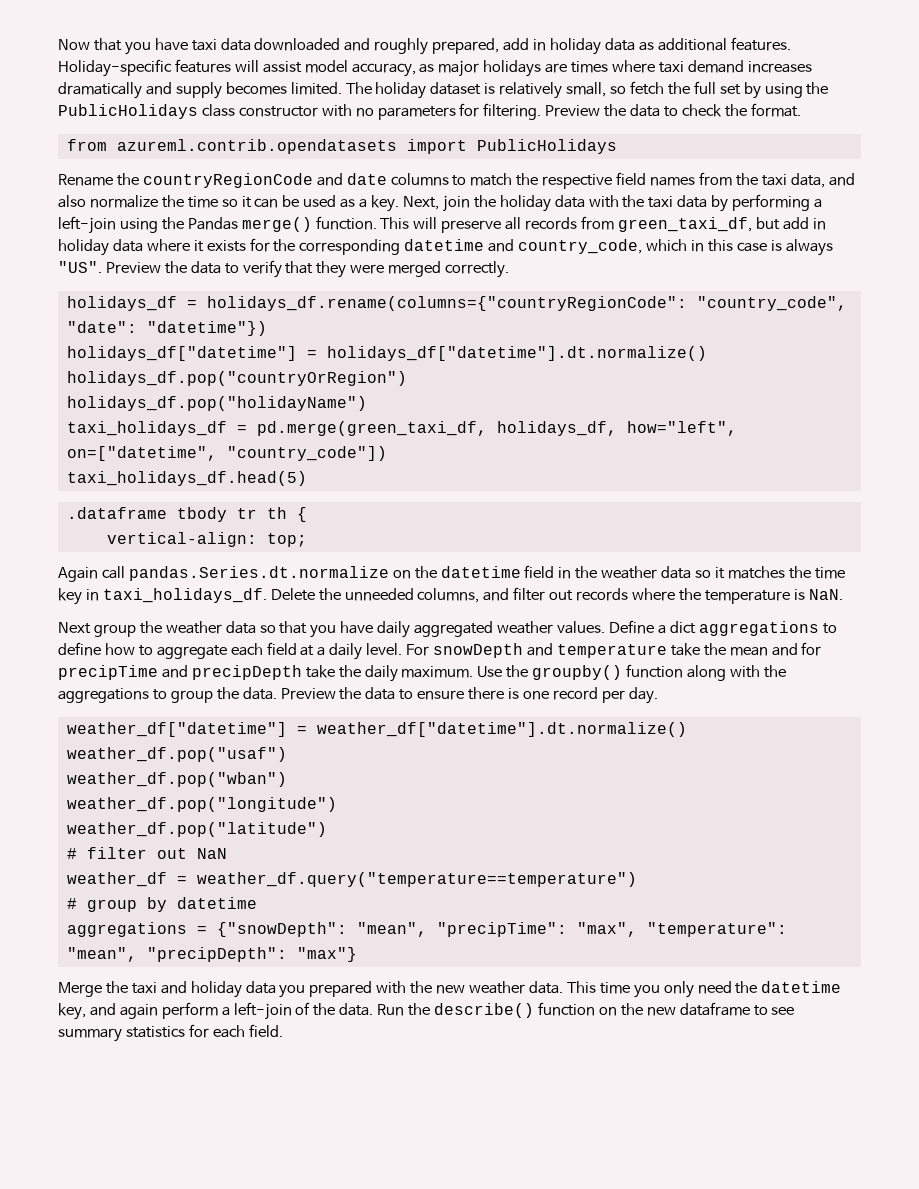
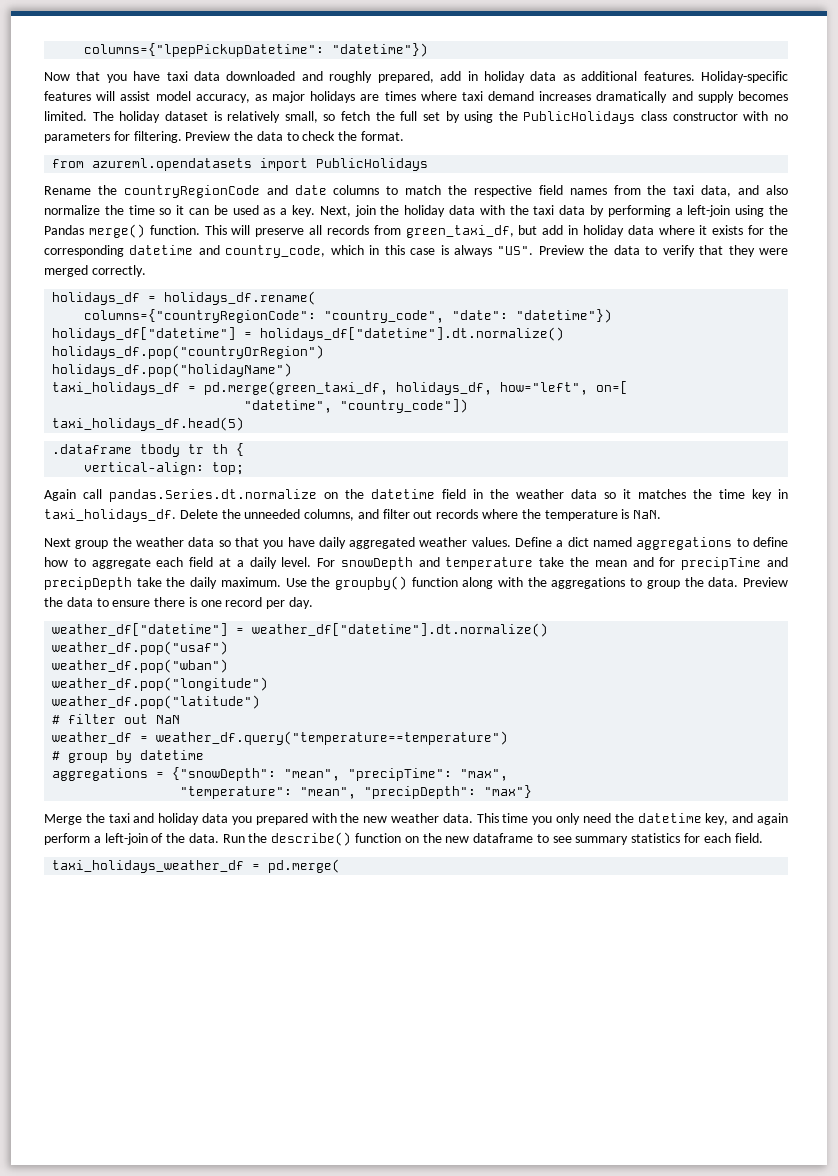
+ columns={"lpepPickupDatetime": "datetime"})
- from azureml.contrib.opendatasets import PublicHolidays
+ from azureml.opendatasets import PublicHolidays
- holidays_df = holidays_df.rename(columns={"countryRegionCode": "country_code", "date": "datetime"})
+ holidays_df = holidays_df.rename(
+ columns={"countryRegionCode": "country_code", "date": "datetime"})
- taxi_holidays_df = pd.merge(green_taxi_df, holidays_df, how="left", on=["datetime", "country_code"])
+ taxi_holidays_df = pd.merge(green_taxi_df, holidays_df, how="left", on=[
+ "datetime", "country_code"])
- Define a dict aggregations to define how to aggregate each field at a daily level.
+ Define a dict named aggregations to define how to aggregate each field at a daily level.
- aggregations = {"snowDepth": "mean", "precipTime": "max", "temperature": "mean", "precipDepth": "max"}
+ aggregations = {"snowDepth": "mean", "precipTime": "max",
+ "temperature": "mean", "precipDepth": "max"}
+ taxi_holidays_weather_df = pd.merge(

